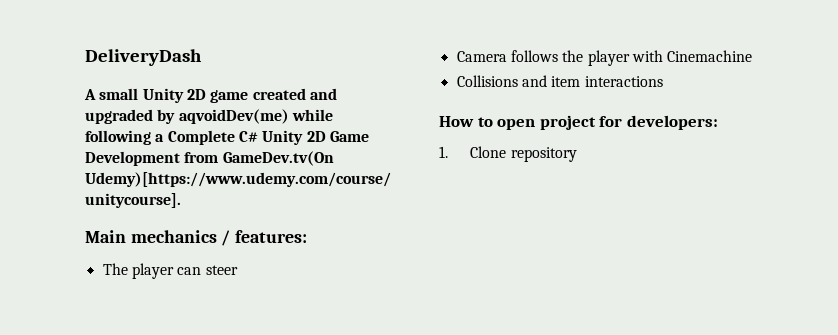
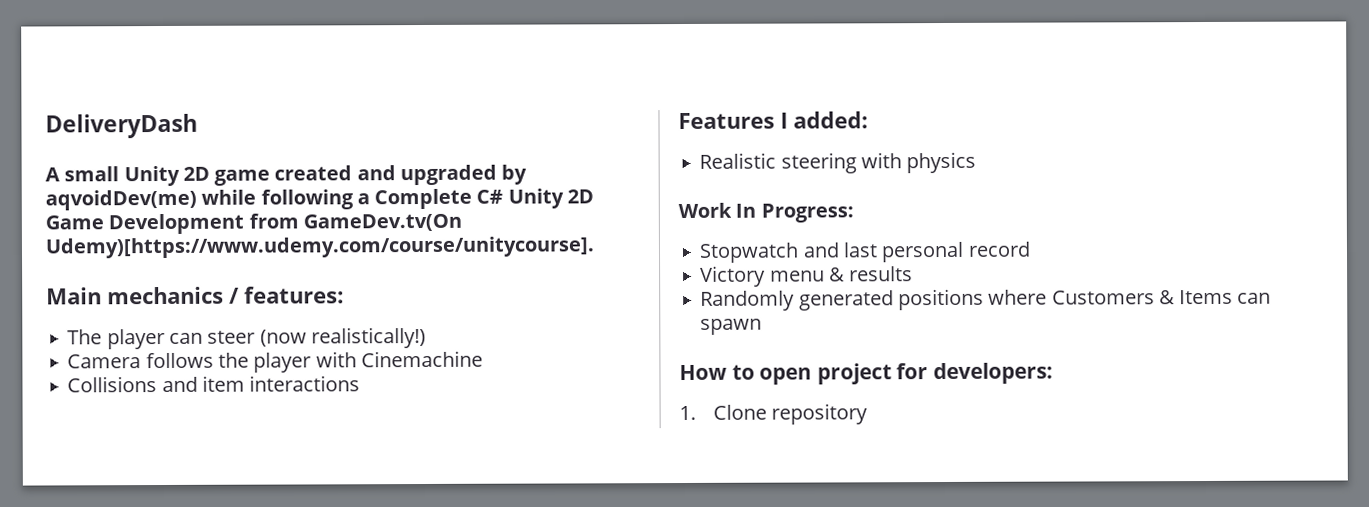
- The player can steer
+ The player can steer (now realistically!)
+ Features I added:
+ Realistic steering with physics
+ Work In Progress:
+ Stopwatch and last personal record
+ Victory menu & results
+ Randomly generated positions where Customers & Items can spawn

